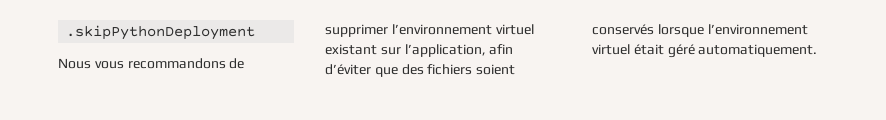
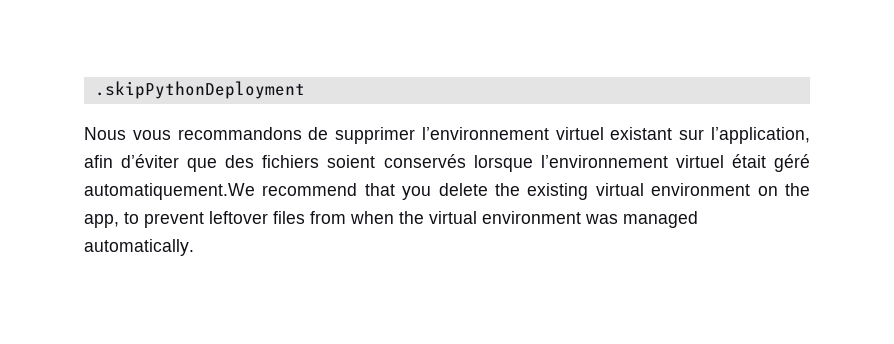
- Nous vous recommandons de supprimer l’environnement virtuel existant sur l’application, afin d’éviter que des fichiers soient conservés lorsque l’environnement virtuel était géré automatiquement.
+ Nous vous recommandons de supprimer l’environnement virtuel existant sur l’application, afin d’éviter que des fichiers soient conservés lorsque l’environnement virtuel était géré automatiquement.We recommend that you delete the existing virtual environment on the app, to prevent leftover files from when the virtual environment was managed automatically.

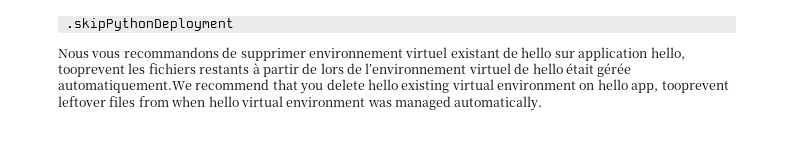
- Nous vous recommandons de supprimer l’environnement virtuel existant sur l’application, afin d’éviter que des fichiers soient conservés lorsque l’environnement virtuel était géré automatiquement.We recommend that you delete the existing virtual environment on the app, to prevent leftover files from when the virtual environment was managed automatically.
+ Nous vous recommandons de supprimer environnement virtuel existant de hello sur application hello, tooprevent les fichiers restants à partir de lors de l’environnement virtuel de hello était gérée automatiquement.We recommend that you delete hello existing virtual environment on hello app, tooprevent leftover files from when hello virtual environment was managed automatically.

